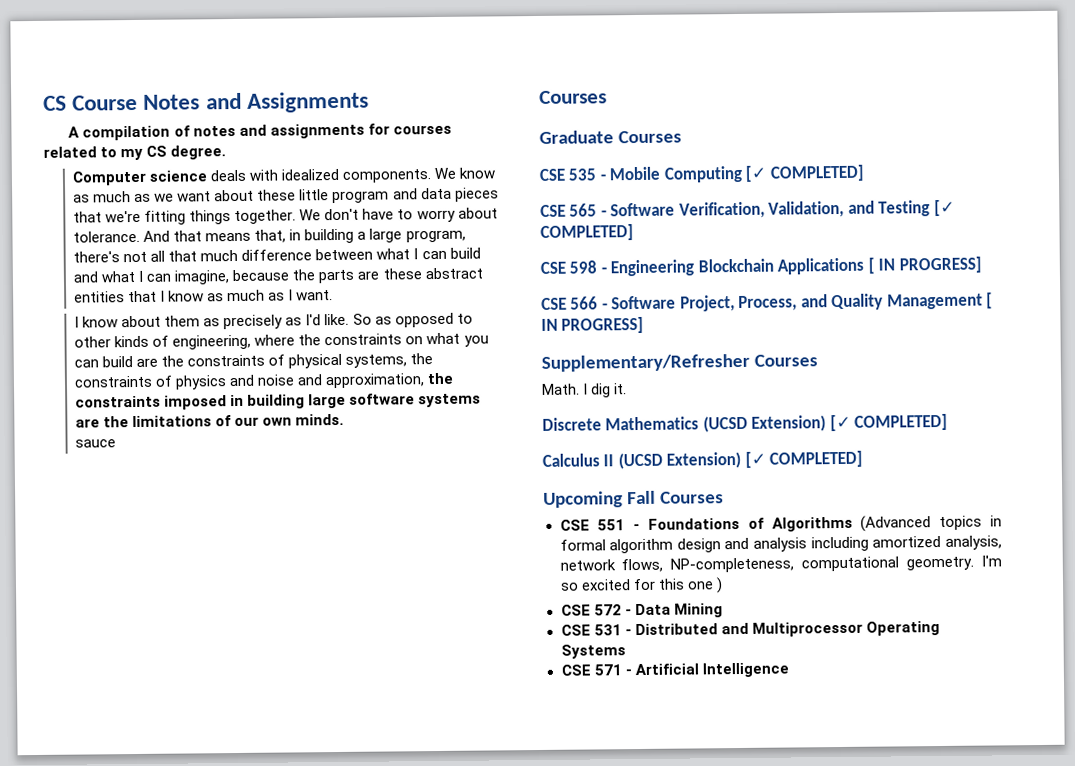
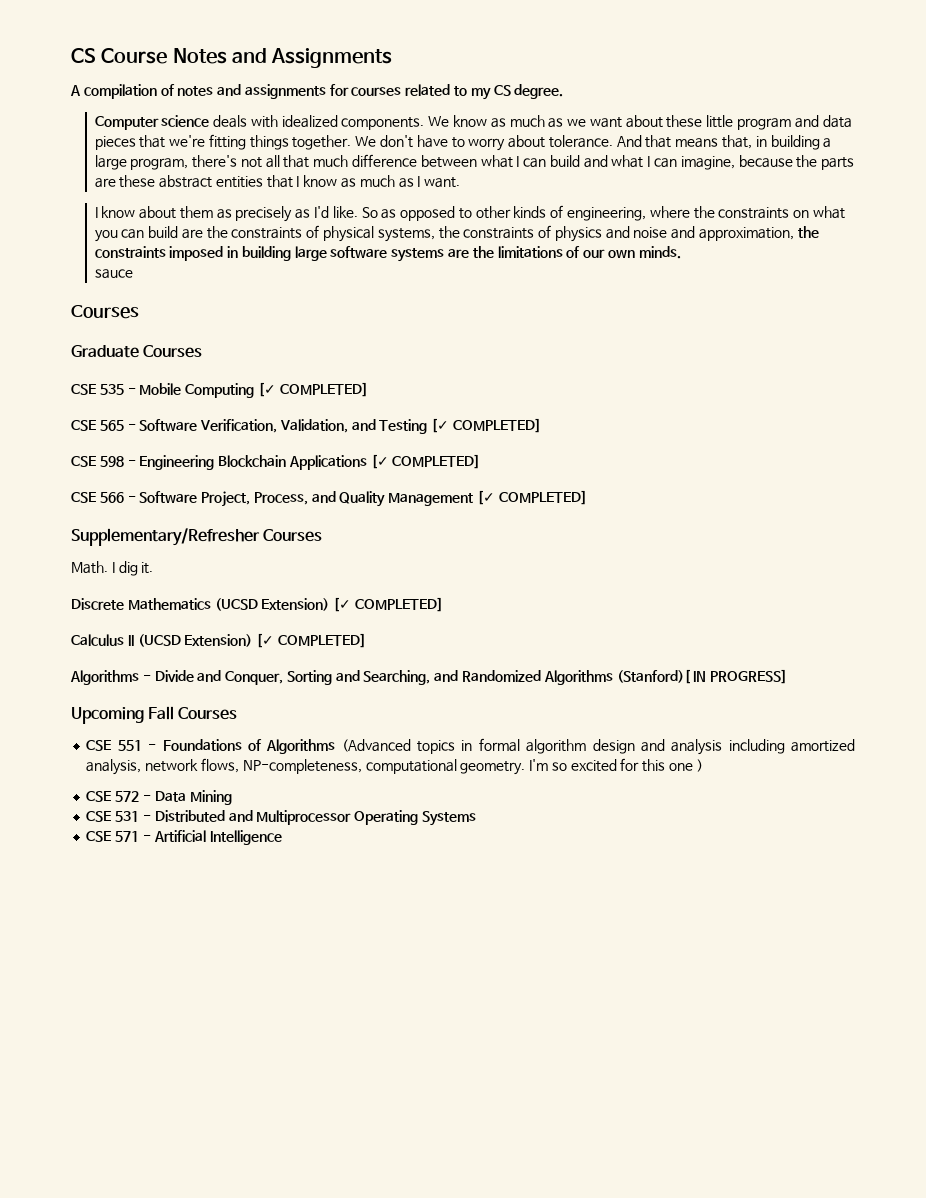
- CSE 598 - Engineering Blockchain Applications [ IN PROGRESS]
+ CSE 598 - Engineering Blockchain Applications [✓ COMPLETED]
- CSE 566 - Software Project, Process, and Quality Management [ IN PROGRESS]
+ CSE 566 - Software Project, Process, and Quality Management [✓ COMPLETED]
+ Algorithms - Divide and Conquer, Sorting and Searching, and Randomized Algorithms (Stanford)[ IN PROGRESS]

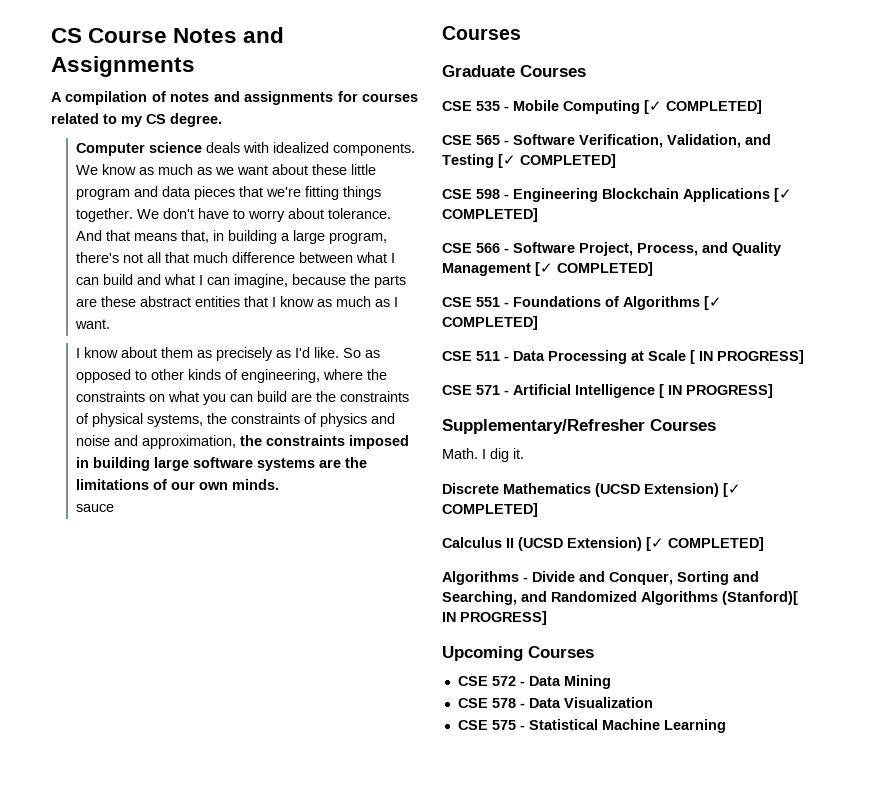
+ CSE 551 - Foundations of Algorithms [✓ COMPLETED]
+ CSE 511 - Data Processing at Scale [ IN PROGRESS]
+ CSE 571 - Artificial Intelligence [ IN PROGRESS]
- Upcoming Fall Courses
- CSE 551 - Foundations of Algorithms (Advanced topics in formal algorithm design and analysis including amortized analysis, network flows, NP-completeness, computational geometry. I'm so excited for this one )
+ Upcoming Courses
- CSE 531 - Distributed and Multiprocessor Operating Systems
- CSE 571 - Artificial Intelligence
+ CSE 578 - Data Visualization
+ CSE 575 - Statistical Machine Learning

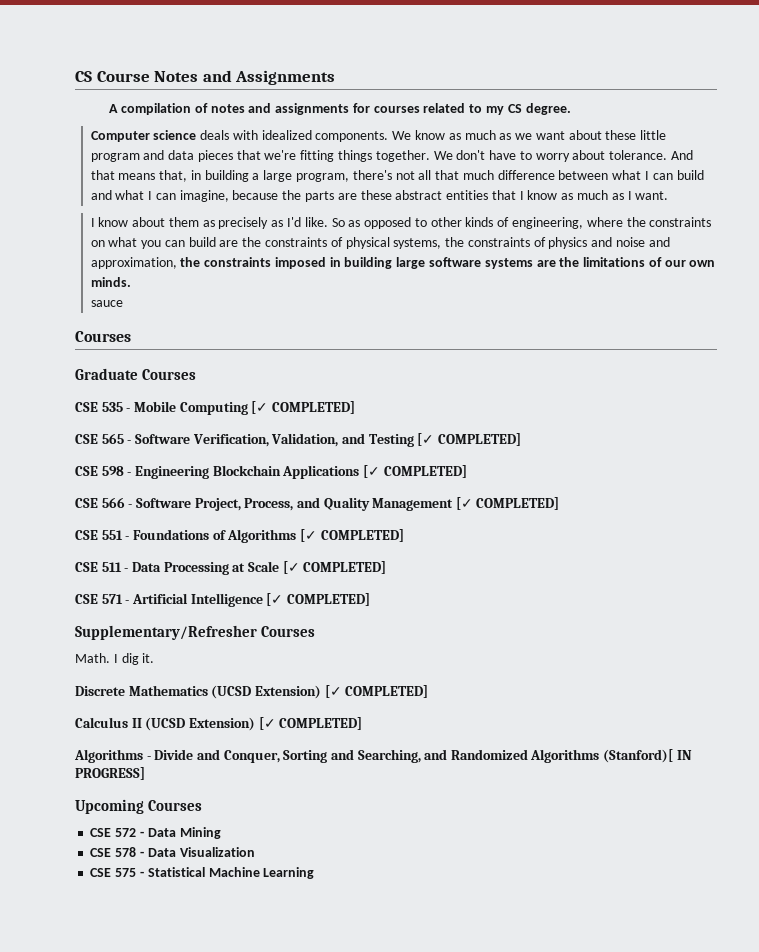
- CSE 511 - Data Processing at Scale [ IN PROGRESS]
+ CSE 511 - Data Processing at Scale [✓ COMPLETED]
- CSE 571 - Artificial Intelligence [ IN PROGRESS]
+ CSE 571 - Artificial Intelligence [✓ COMPLETED]

